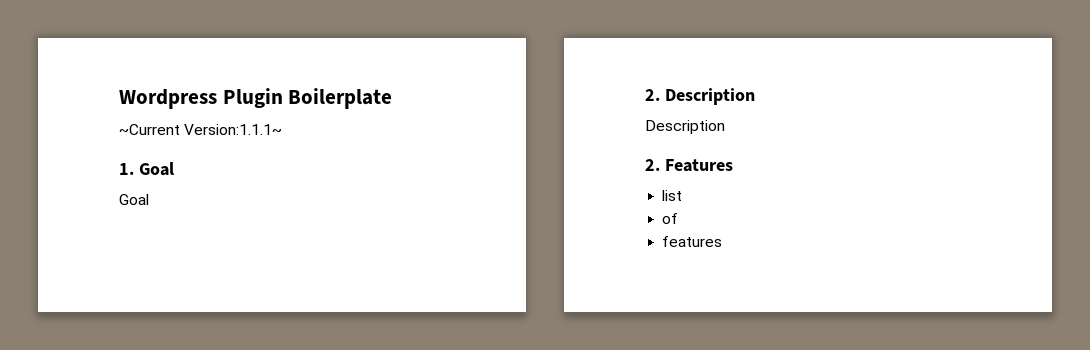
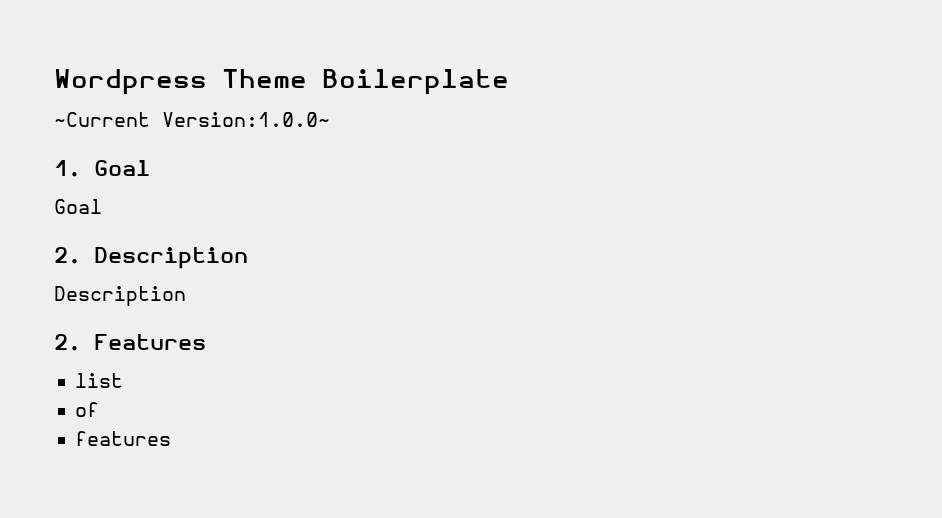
- Wordpress Plugin Boilerplate
+ Wordpress Theme Boilerplate
- ~Current Version:1.1.1~
+ ~Current Version:1.0.0~

